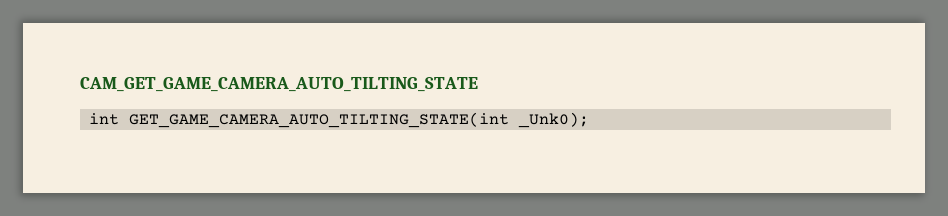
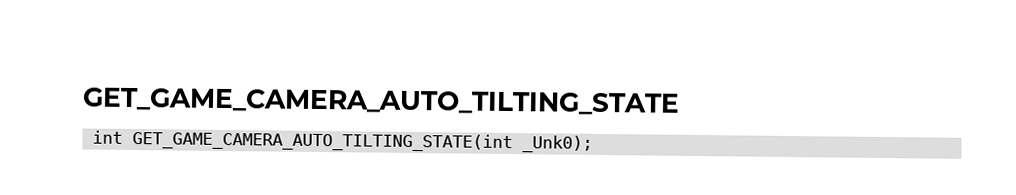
- CAM_GET_GAME_CAMERA_AUTO_TILTING_STATE
+ GET_GAME_CAMERA_AUTO_TILTING_STATE

